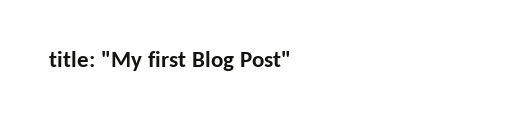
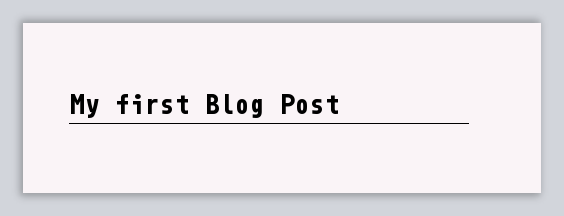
- title: "My first Blog Post"
+ My first Blog Post

